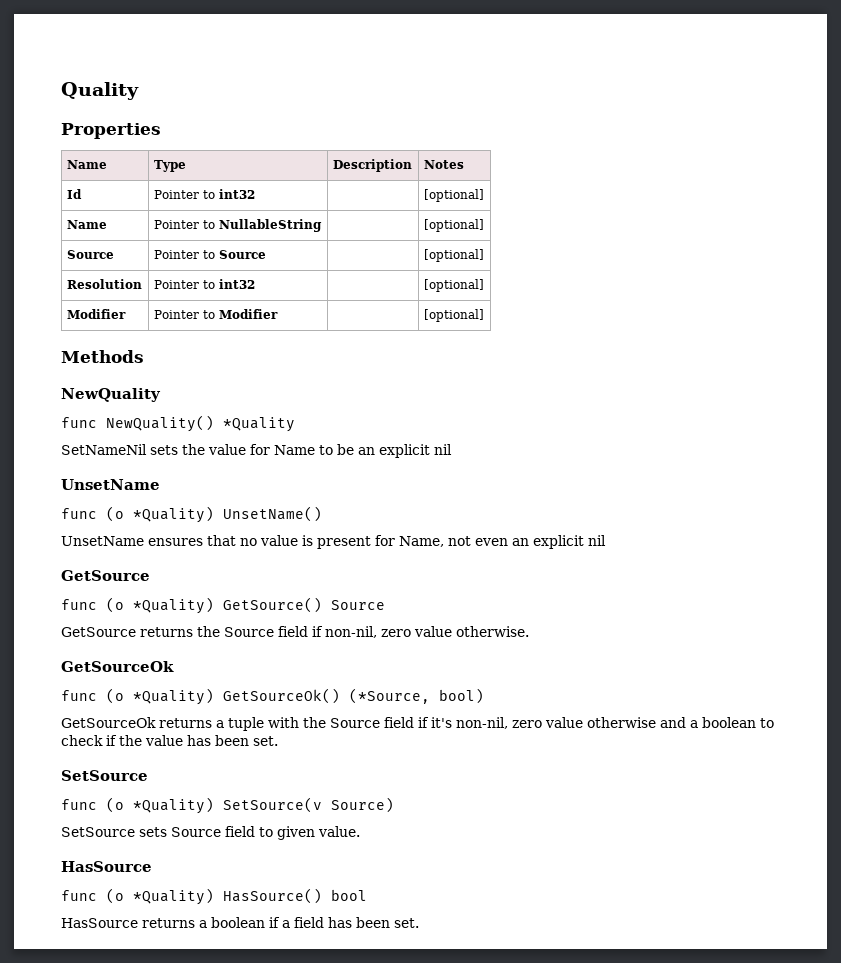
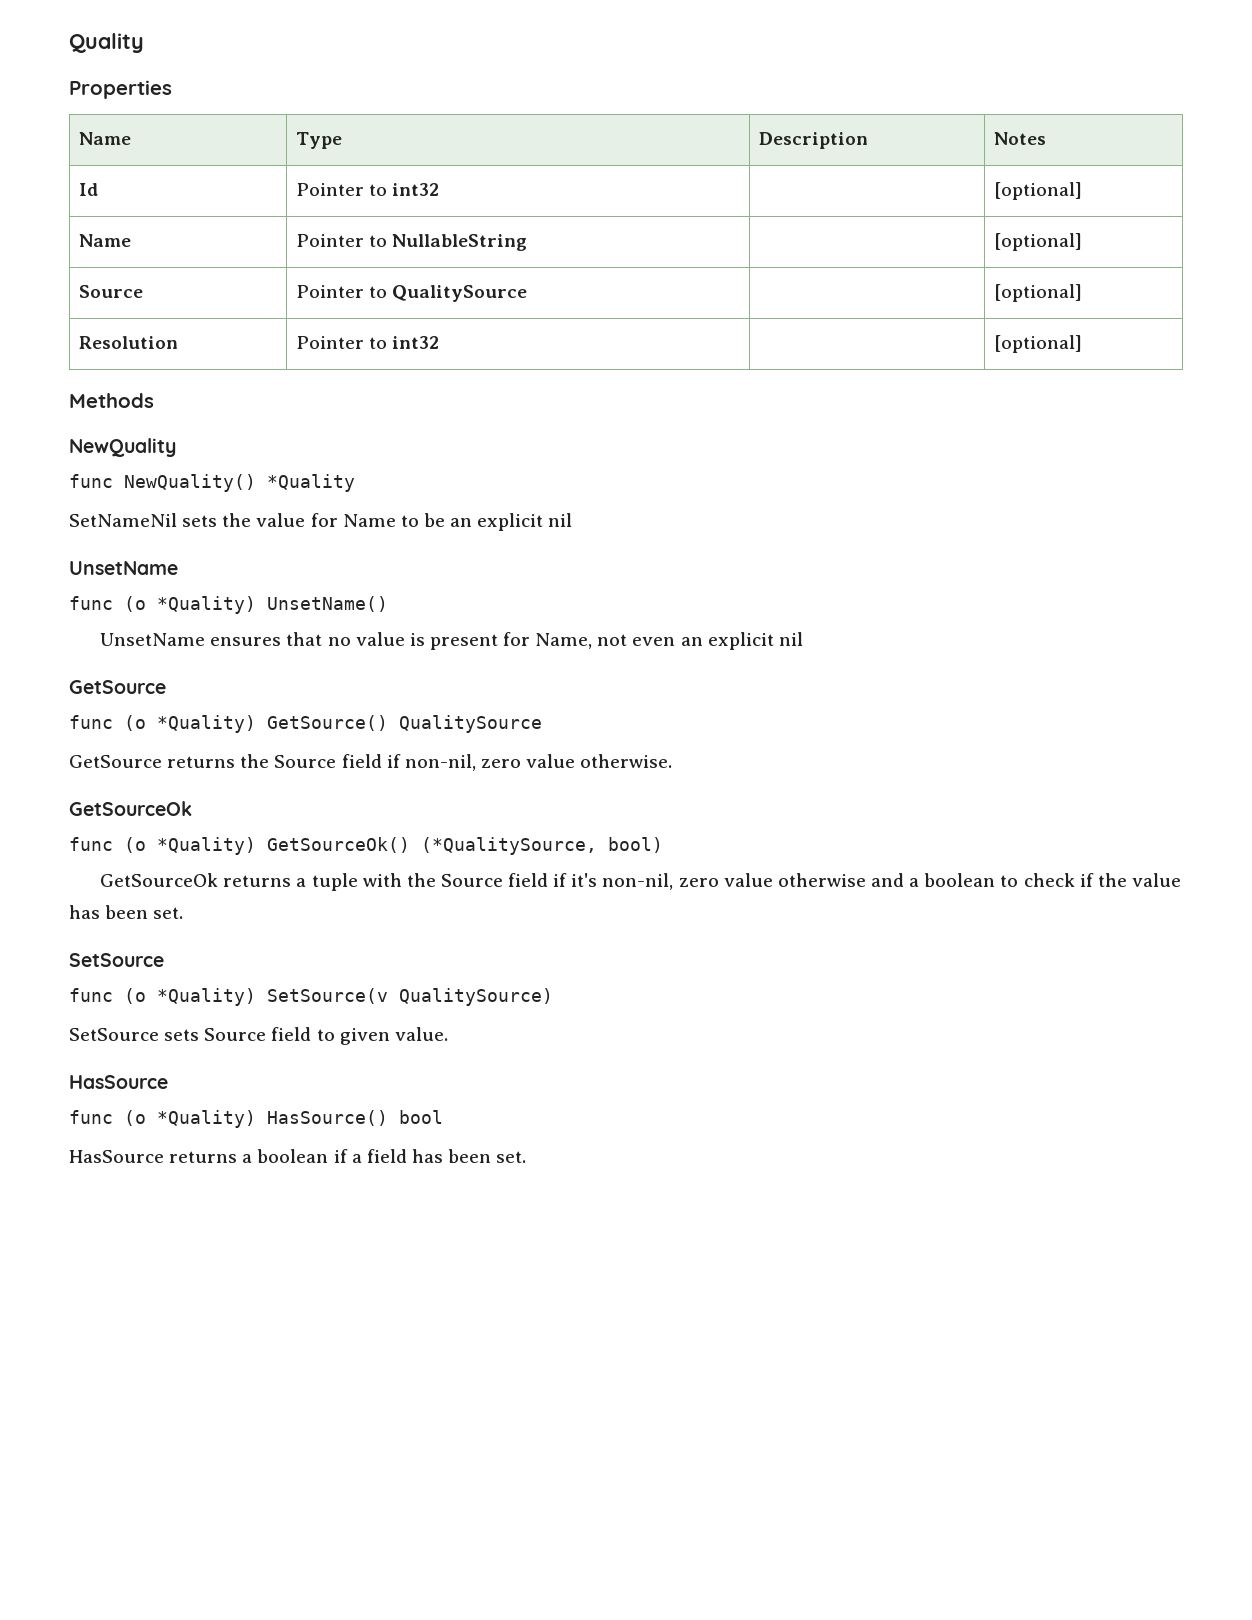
- Source | Pointer to Source | | [optional]
+ Source | Pointer to QualitySource | | [optional]
- Modifier | Pointer to Modifier | | [optional]
- func (o *Quality) GetSource() Source
+ func (o *Quality) GetSource() QualitySource
- func (o *Quality) GetSourceOk() (*Source, bool)
+ func (o *Quality) GetSourceOk() (*QualitySource, bool)
- func (o *Quality) SetSource(v Source)
+ func (o *Quality) SetSource(v QualitySource)

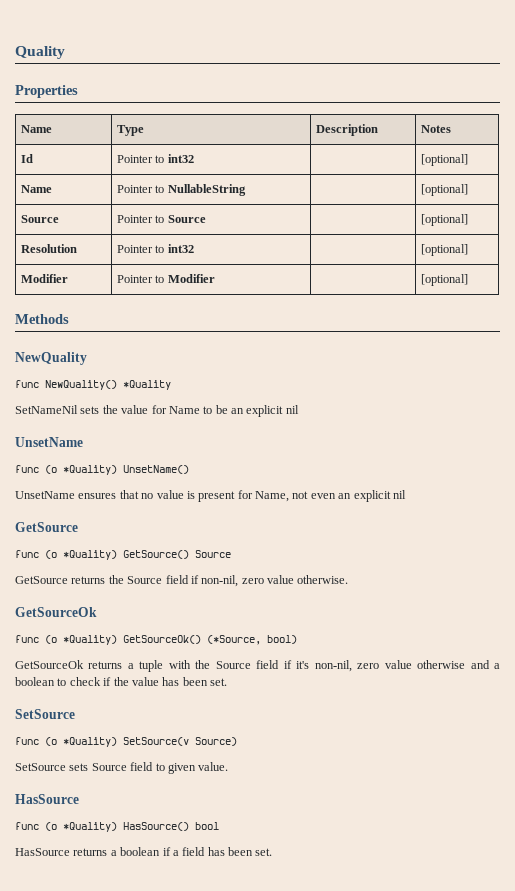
- Source | Pointer to QualitySource | | [optional]
+ Source | Pointer to Source | | [optional]
+ Modifier | Pointer to Modifier | | [optional]
- func (o *Quality) GetSource() QualitySource
+ func (o *Quality) GetSource() Source
- func (o *Quality) GetSourceOk() (*QualitySource, bool)
+ func (o *Quality) GetSourceOk() (*Source, bool)
- func (o *Quality) SetSource(v QualitySource)
+ func (o *Quality) SetSource(v Source)

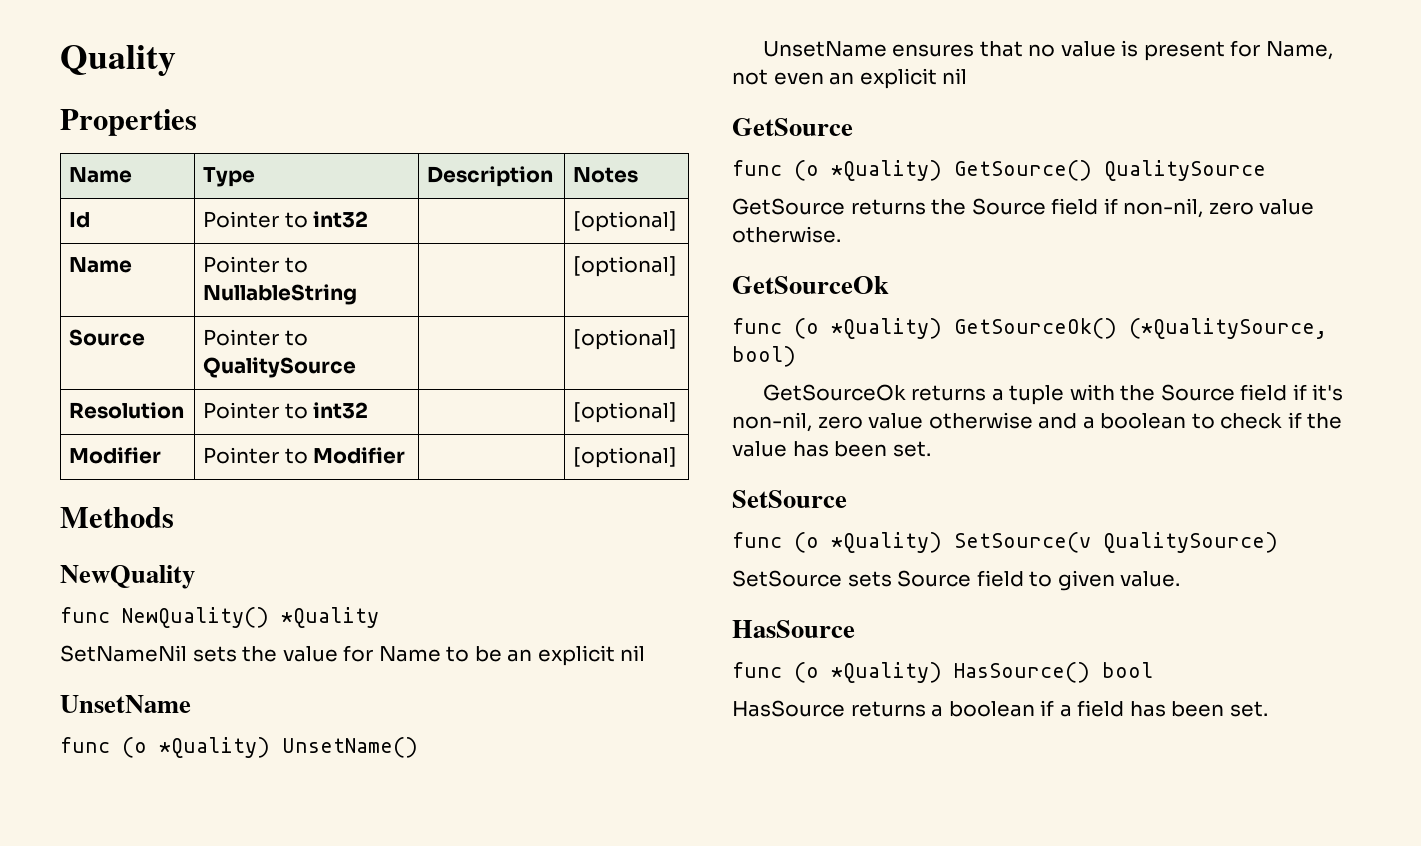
- Source | Pointer to Source | | [optional]
+ Source | Pointer to QualitySource | | [optional]
- func (o *Quality) GetSource() Source
+ func (o *Quality) GetSource() QualitySource
- func (o *Quality) GetSourceOk() (*Source, bool)
+ func (o *Quality) GetSourceOk() (*QualitySource, bool)
- func (o *Quality) SetSource(v Source)
+ func (o *Quality) SetSource(v QualitySource)

